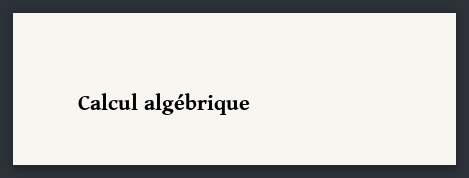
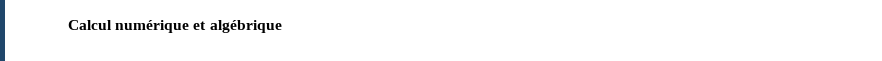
- Calcul algébrique
+ Calcul numérique et algébrique

